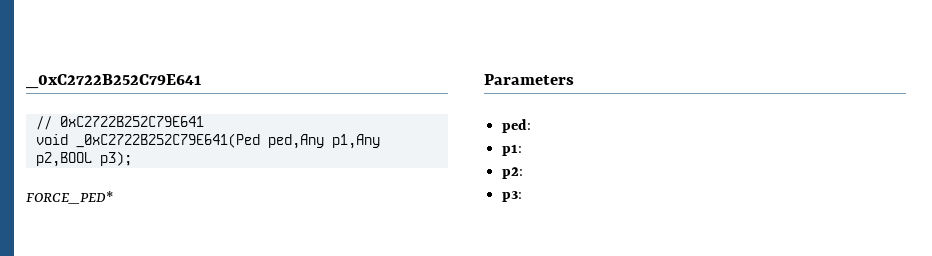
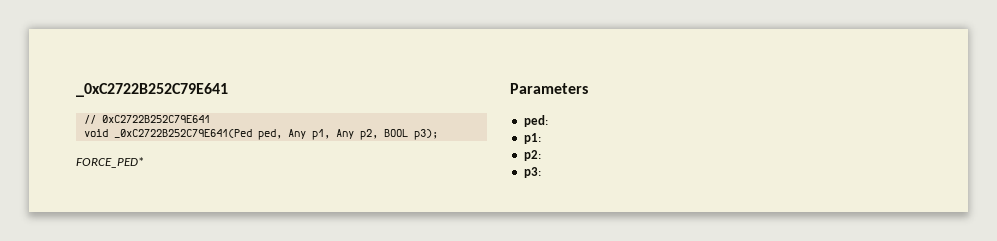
- void _0xC2722B252C79E641(Ped ped,Any p1,Any p2,BOOL p3);
+ void _0xC2722B252C79E641(Ped ped, Any p1, Any p2, BOOL p3);

